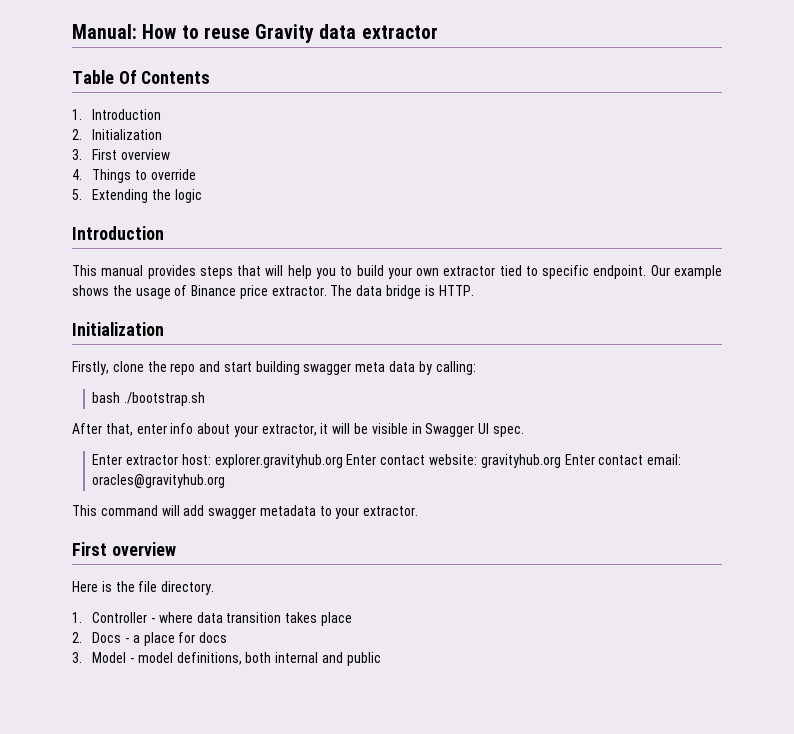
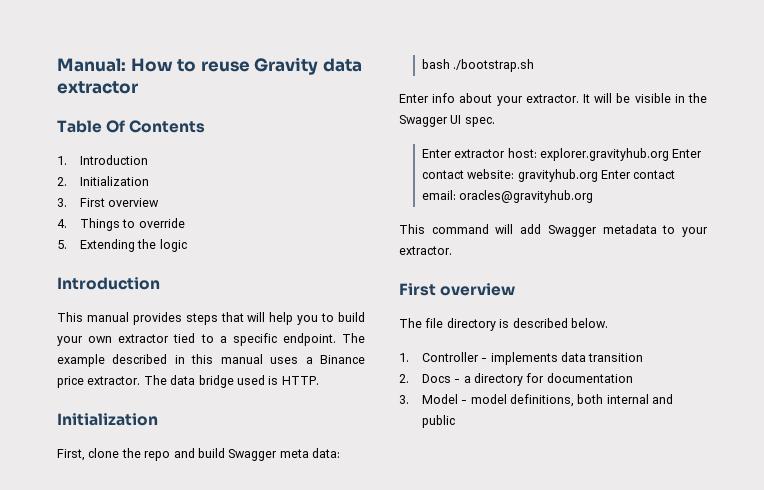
- This manual provides steps that will help you to build your own extractor tied to specific endpoint.
+ This manual provides steps that will help you to build your own extractor tied to a specific endpoint.
- Our example shows the usage of Binance price extractor.
+ The example described in this manual uses a Binance price extractor.
- The data bridge is HTTP.
+ The data bridge used is HTTP.
- Firstly, clone the repo and start building swagger meta data by calling:
+ First, clone the repo and build Swagger meta data:
- After that, enter info about your extractor, it will be visible in Swagger UI spec.
+ Enter info about your extractor. It will be visible in the Swagger UI spec.
- This command will add swagger metadata to your extractor.
+ This command will add Swagger metadata to your extractor.
- Here is the file directory.
+ The file directory is described below.
- 1. Controller - where data transition takes place
+ 1. Controller - implements data transition
- 2. Docs - a place for docs
+ 2. Docs - a directory for documentation

